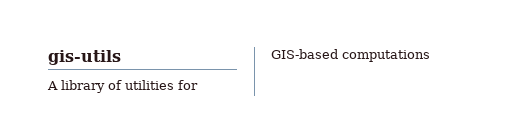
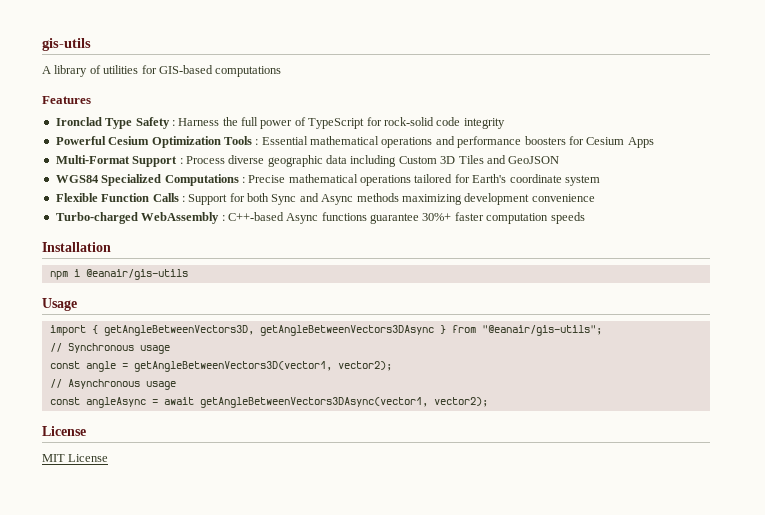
+ Features
+ Ironclad Type Safety : Harness the full power of TypeScript for rock-solid code integrity
+ Powerful Cesium Optimization Tools : Essential mathematical operations and performance boosters for Cesium Apps
+ Multi-Format Support : Process diverse geographic data including Custom 3D Tiles and GeoJSON
+ WGS84 Specialized Computations : Precise mathematical operations tailored for Earth's coordinate system
+ Flexible Function Calls : Support for both Sync and Async methods maximizing development convenience
+ Turbo-charged WebAssembly : C++-based Async functions guarantee 30%+ faster computation speeds
+ Installation
+ npm i @eanair/gis-utils
+ Usage
+ import { getAngleBetweenVectors3D, getAngleBetweenVectors3DAsync } from "@eanair/gis-utils";
+ // Synchronous usage
+ const angle = getAngleBetweenVectors3D(vector1, vector2);
+ // Asynchronous usage
+ const angleAsync = await getAngleBetweenVectors3DAsync(vector1, vector2);
+ License
+ MIT License

